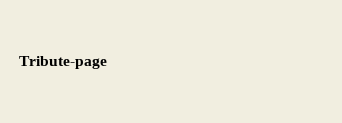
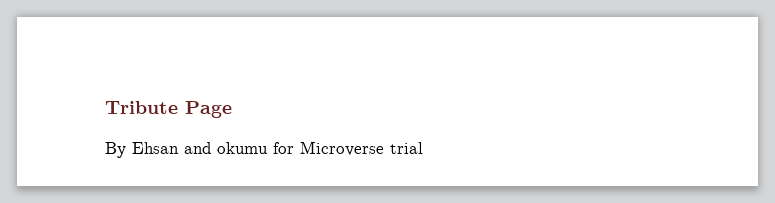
- Tribute-page
+ Tribute Page
+ By Ehsan and okumu for Microverse trial

